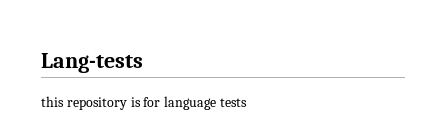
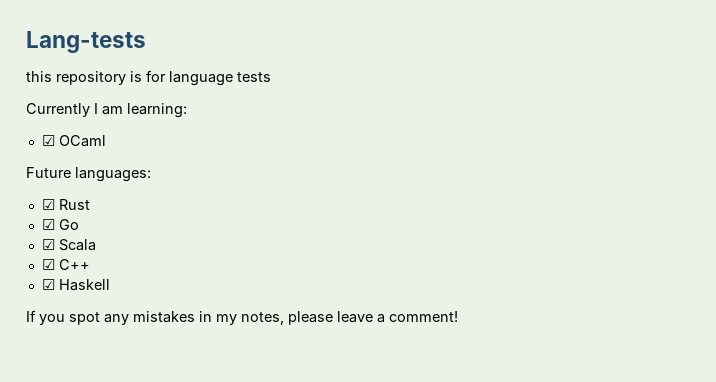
+ Currently I am learning:
+ ☑ OCaml
+ Future languages:
+ ☑ Rust
+ ☑ Go
+ ☑ Scala
+ ☑ C++
+ ☑ Haskell
+ If you spot any mistakes in my notes, please leave a comment!

